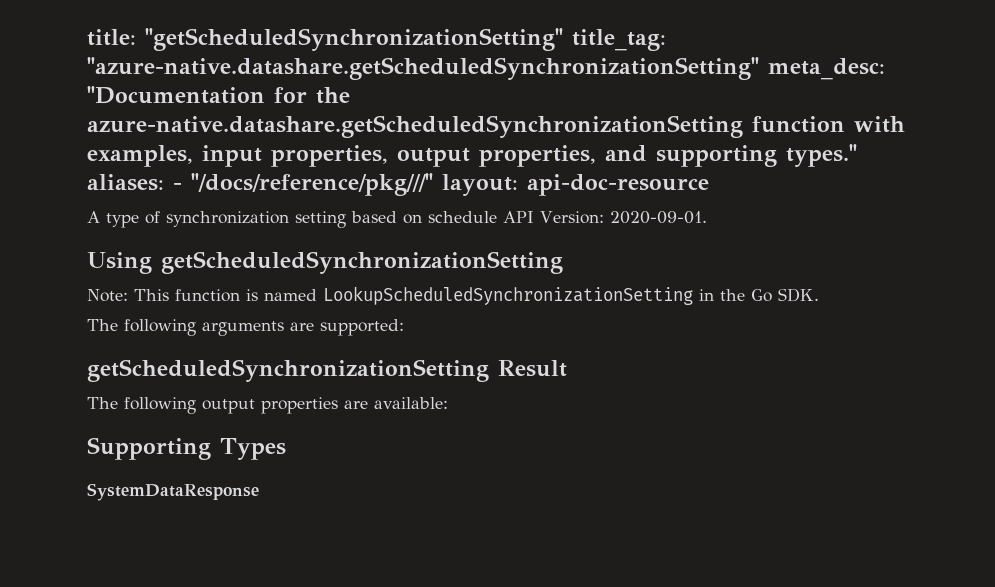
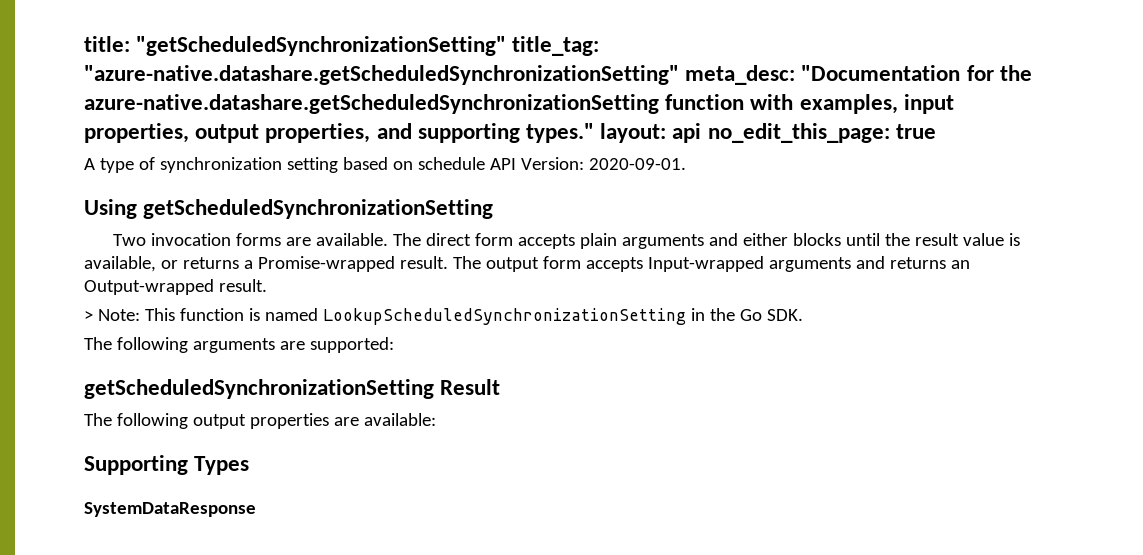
- title: "getScheduledSynchronizationSetting" title_tag: "azure-native.datashare.getScheduledSynchronizationSetting" meta_desc: "Documentation for the azure-native.datashare.getScheduledSynchronizationSetting function with examples, input properties, output properties, and supporting types." aliases: - "/docs/reference/pkg///" layout: api-doc-resource
+ title: "getScheduledSynchronizationSetting" title_tag: "azure-native.datashare.getScheduledSynchronizationSetting" meta_desc: "Documentation for the azure-native.datashare.getScheduledSynchronizationSetting function with examples, input properties, output properties, and supporting types." layout: api no_edit_this_page: true
- Note: This function is named LookupScheduledSynchronizationSetting in the Go SDK.
+ Two invocation forms are available. The direct form accepts plain arguments and either blocks until the result value is available, or returns a Promise-wrapped result. The output form accepts Input-wrapped arguments and returns an Output-wrapped result.
+ > Note: This function is named LookupScheduledSynchronizationSetting in the Go SDK.

